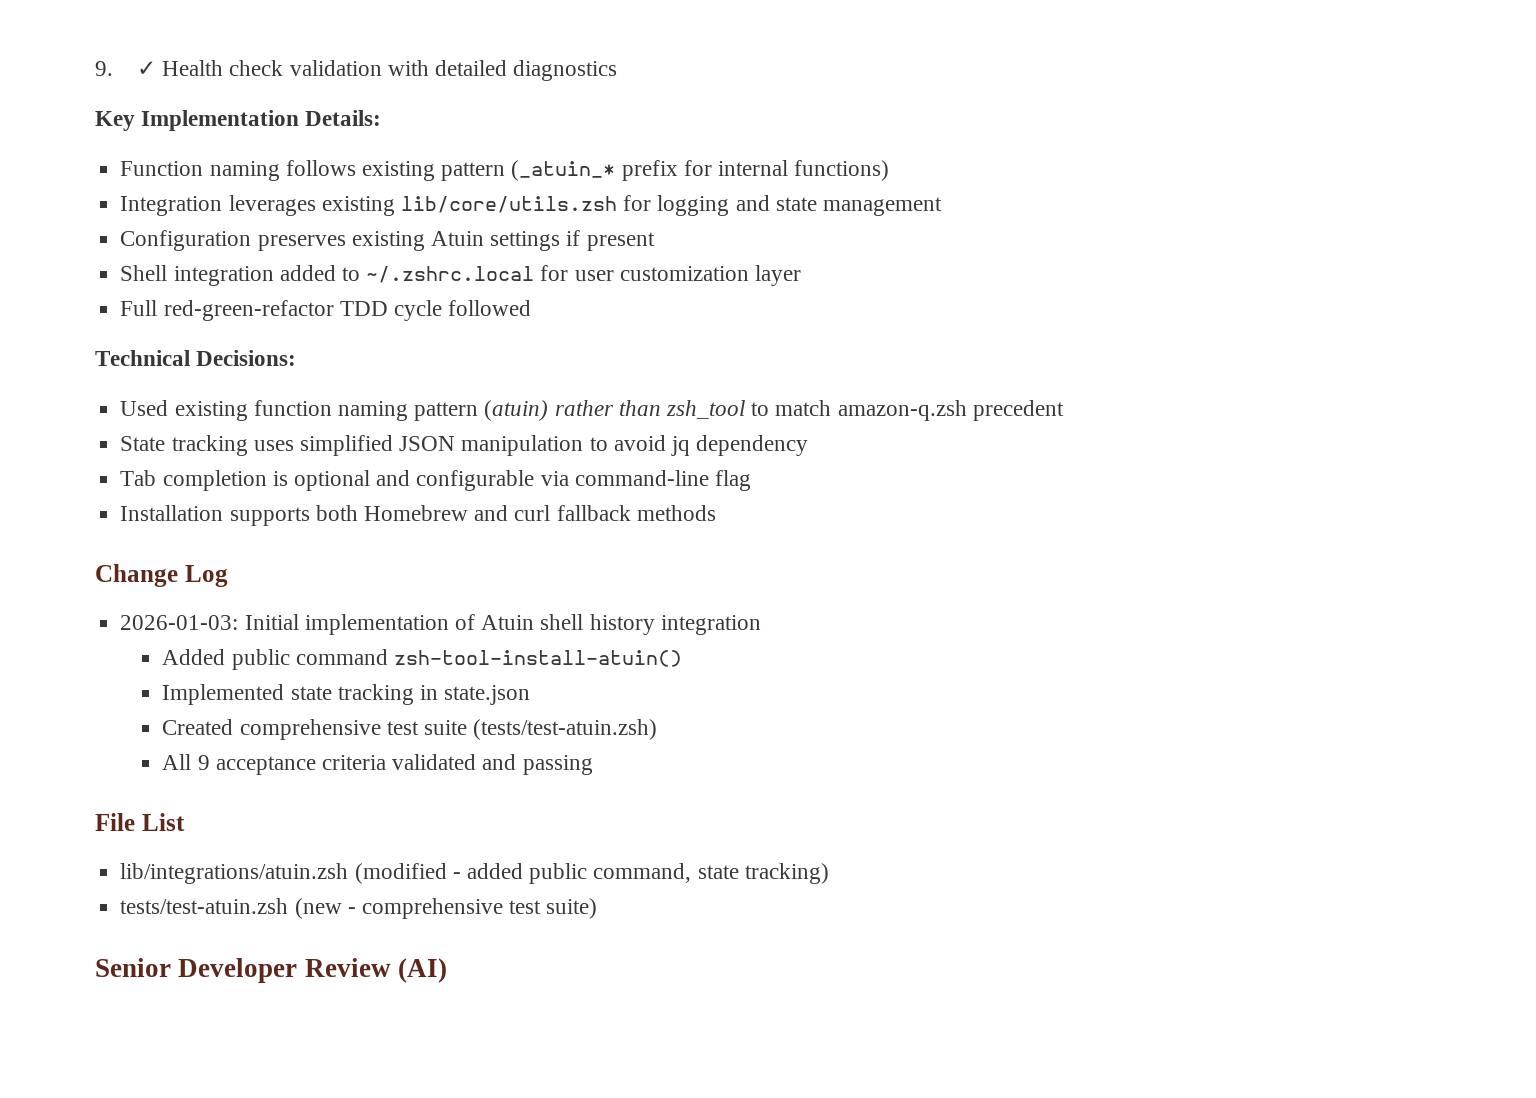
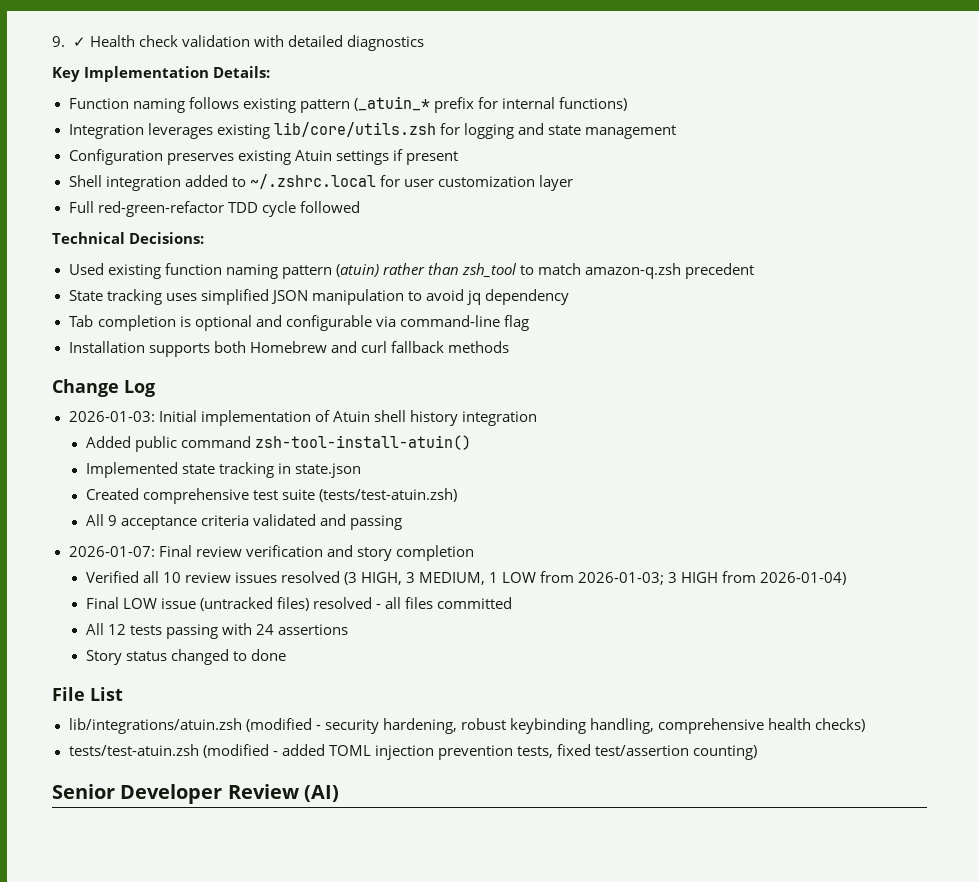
+ 2026-01-07: Final review verification and story completion
+ Verified all 10 review issues resolved (3 HIGH, 3 MEDIUM, 1 LOW from 2026-01-03; 3 HIGH from 2026-01-04)
+ Final LOW issue (untracked files) resolved - all files committed
+ All 12 tests passing with 24 assertions
+ Story status changed to done
- lib/integrations/atuin.zsh (modified - added public command, state tracking)
- tests/test-atuin.zsh (new - comprehensive test suite)
+ lib/integrations/atuin.zsh (modified - security hardening, robust keybinding handling, comprehensive health checks)
+ tests/test-atuin.zsh (modified - added TOML injection prevention tests, fixed test/assertion counting)

